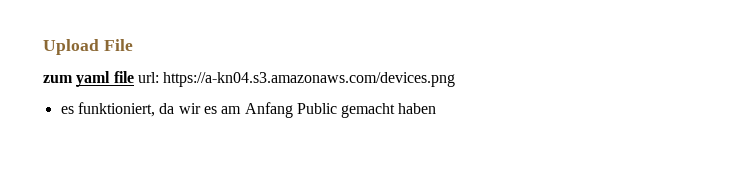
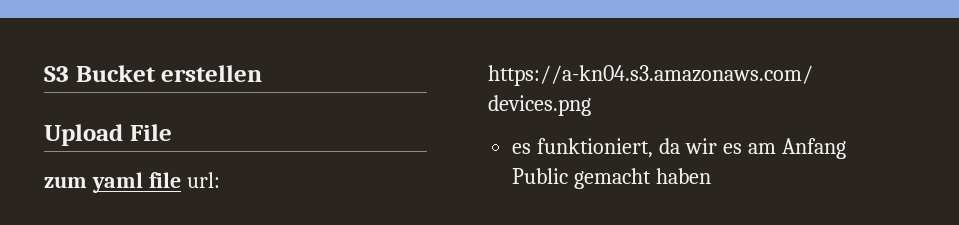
+ S3 Bucket erstellen

